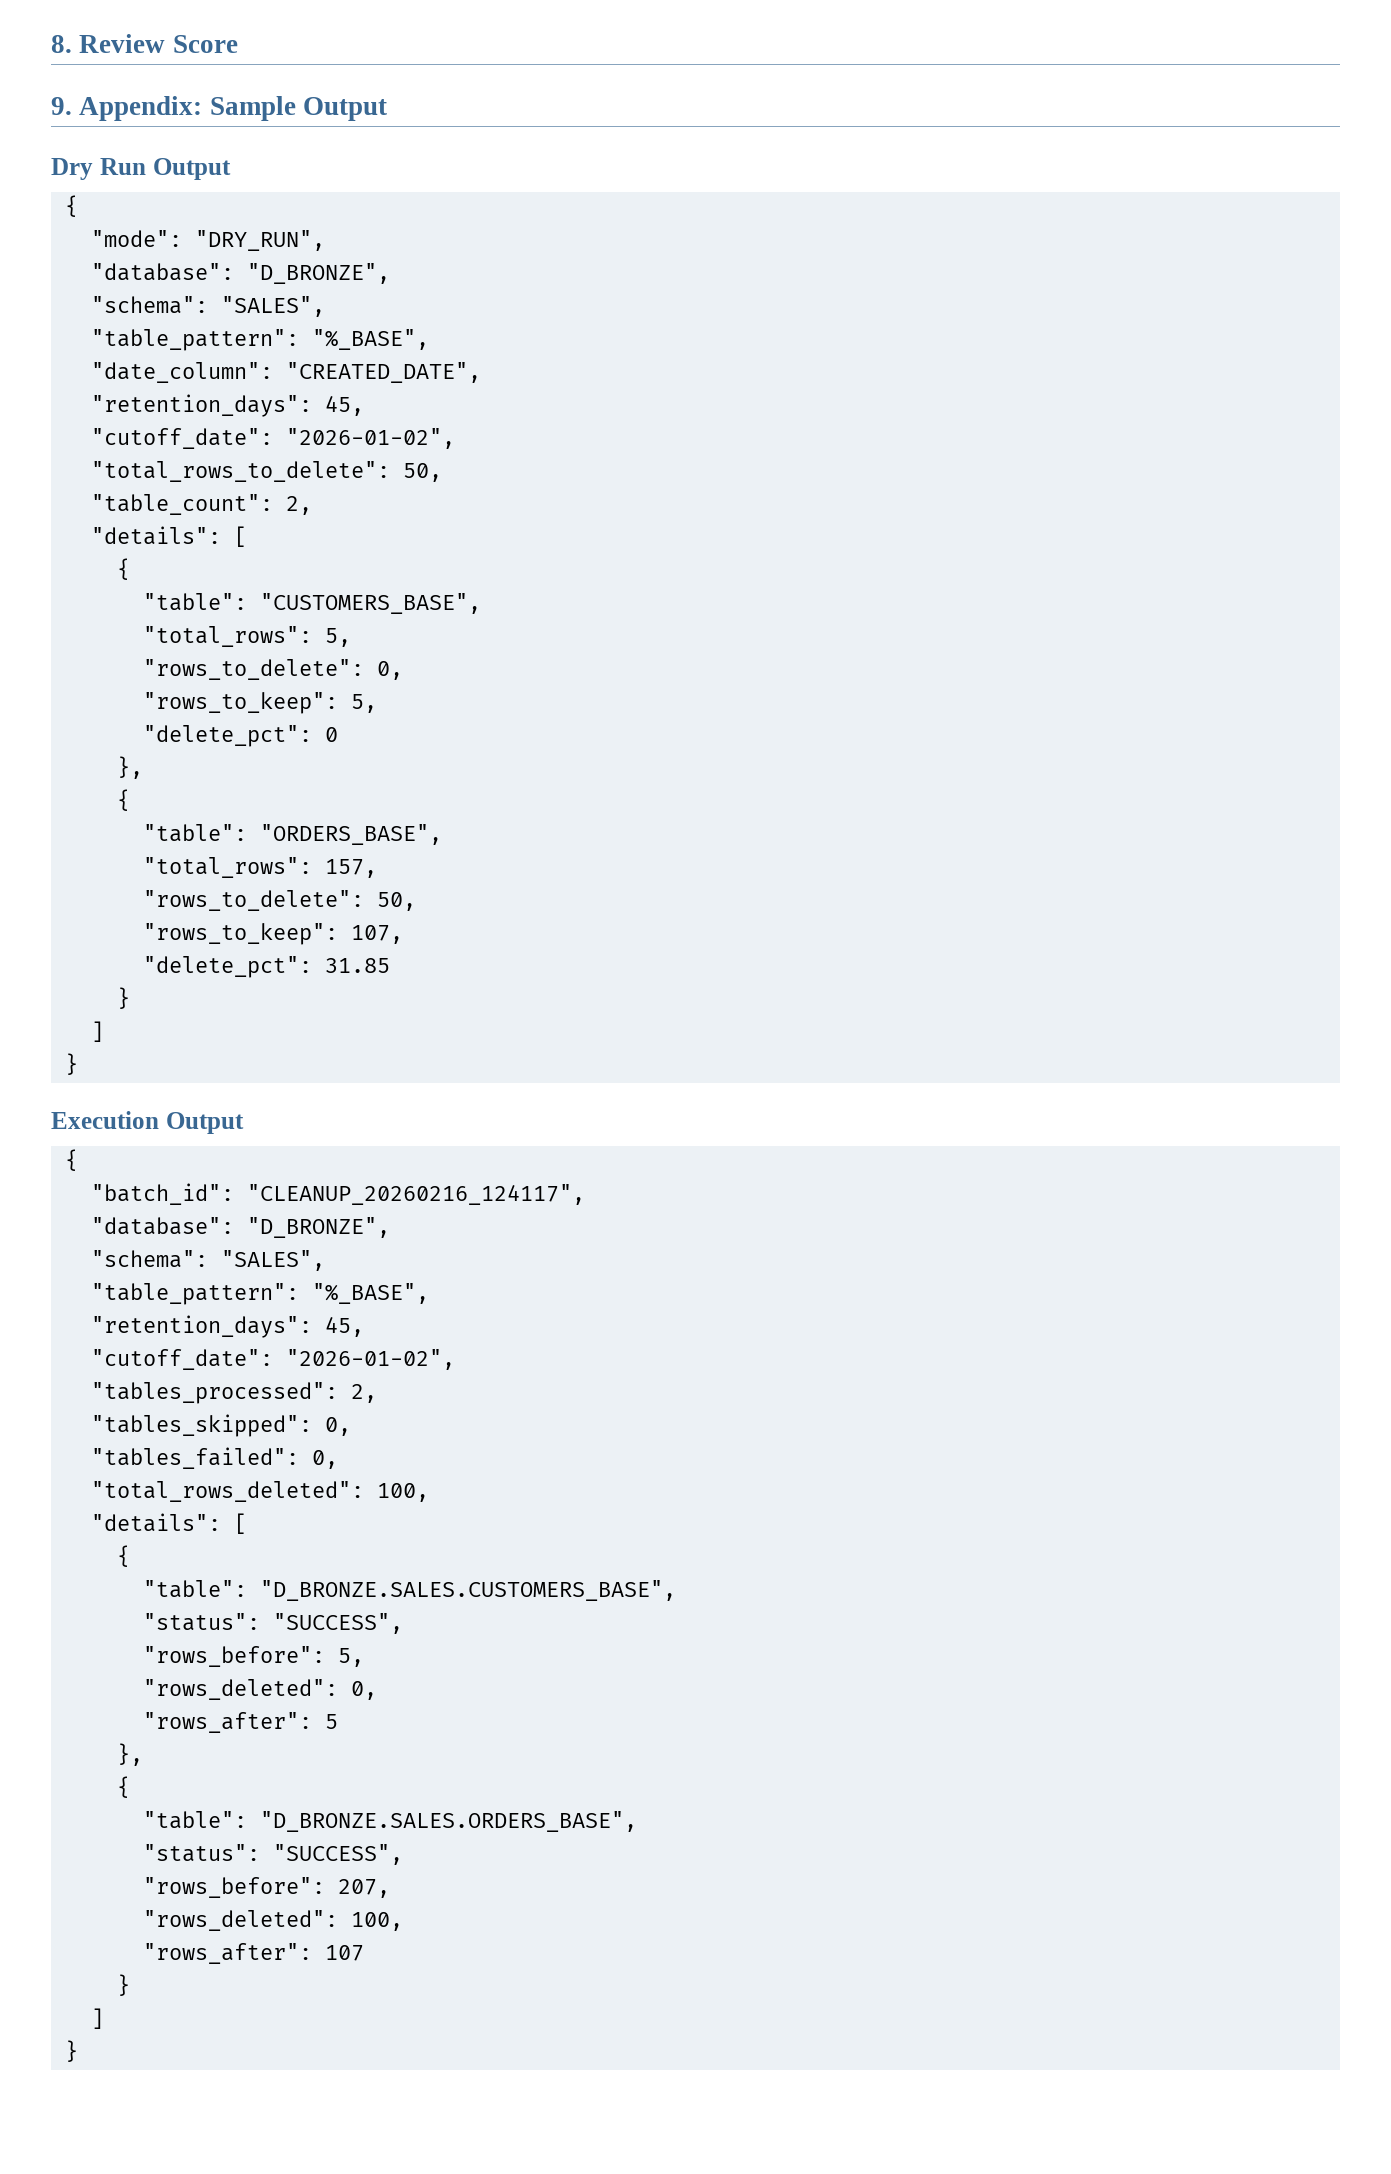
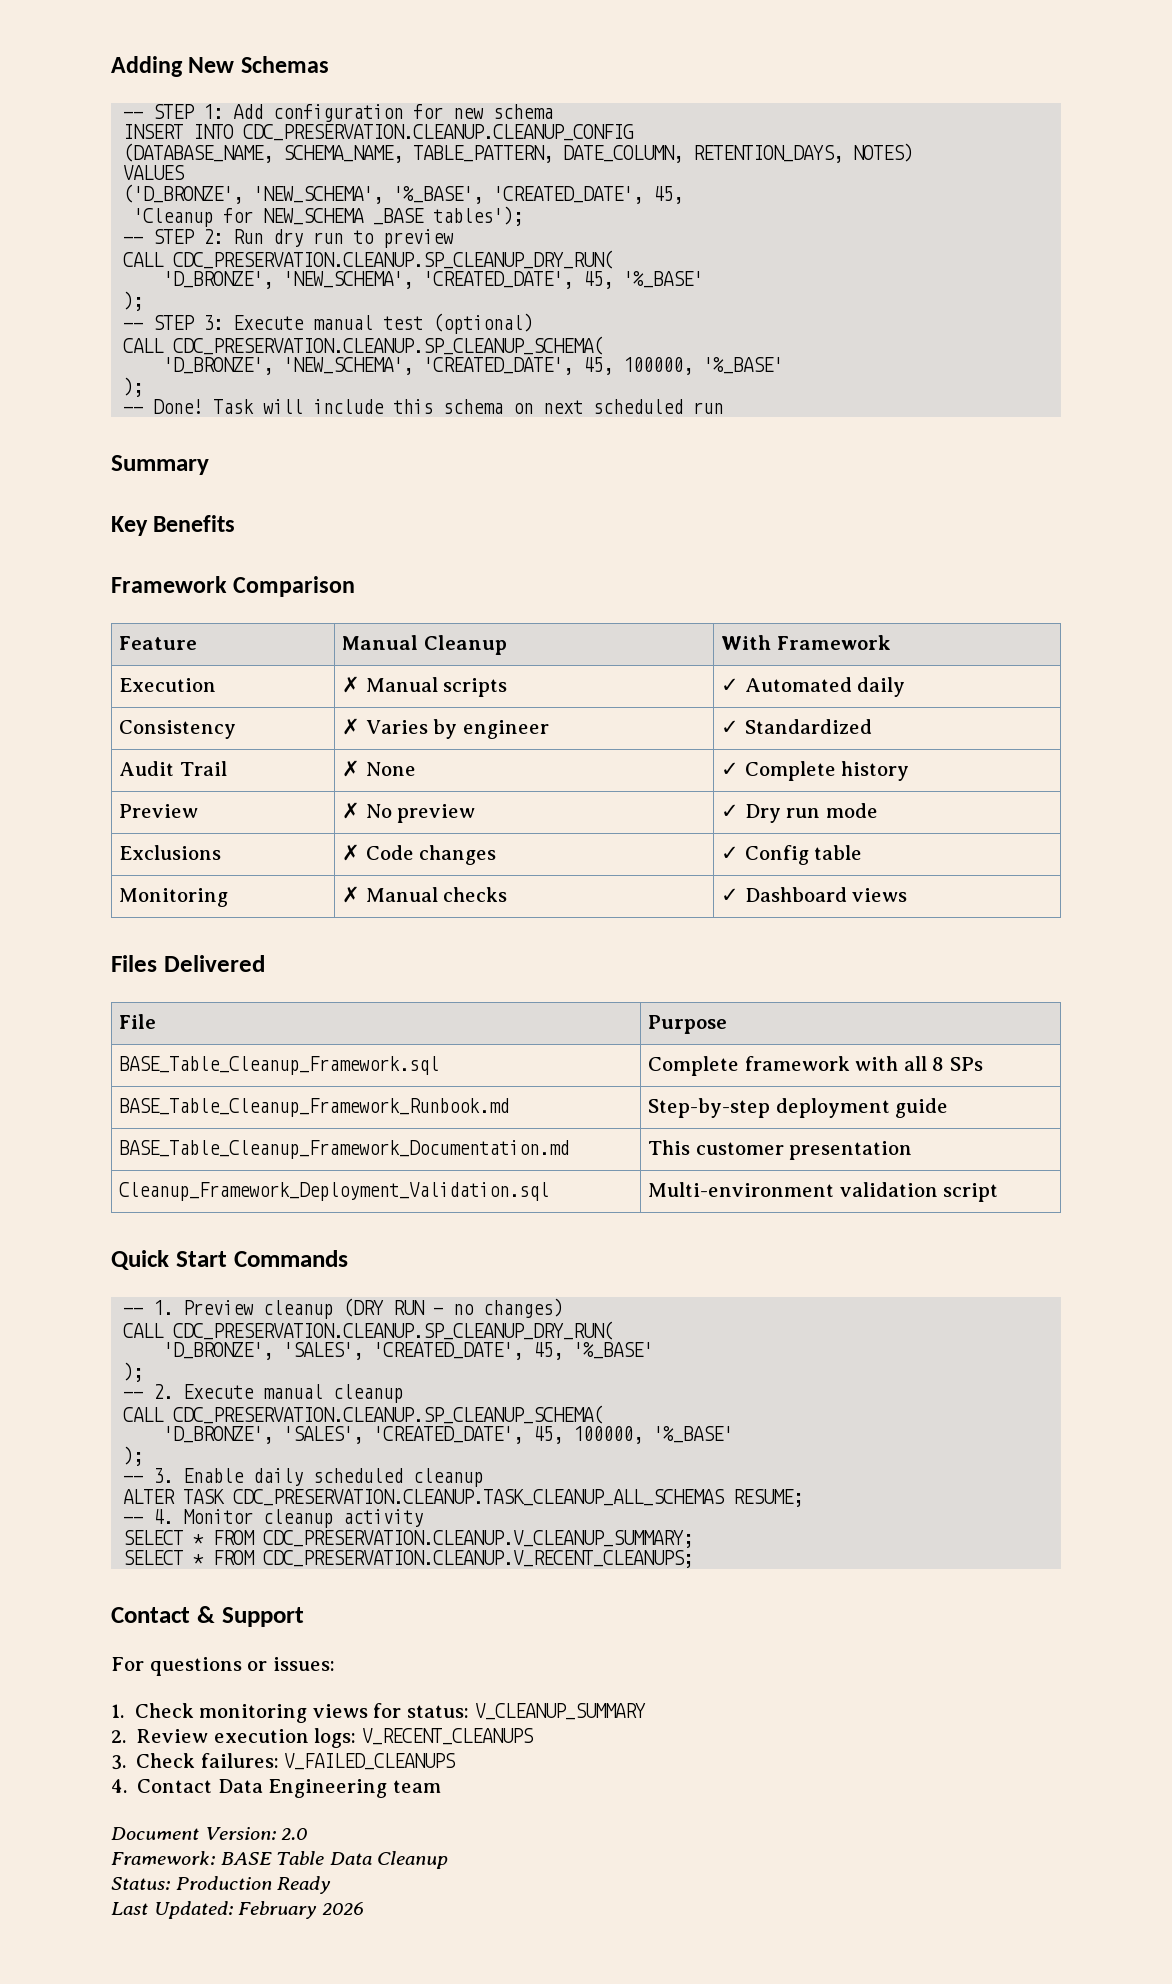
- 8. Review Score
- 9. Appendix: Sample Output
- Dry Run Output
- {
- "mode": "DRY_RUN",
- "database": "D_BRONZE",
- "schema": "SALES",
- "table_pattern": "%_BASE",
- "date_column": "CREATED_DATE",
- "retention_days": 45,
- "cutoff_date": "2026-01-02",
- "total_rows_to_delete": 50,
- "table_count": 2,
- "details": [
- {
- "table": "CUSTOMERS_BASE",
- "total_rows": 5,
- "rows_to_delete": 0,
- "rows_to_keep": 5,
- "delete_pct": 0
- },
- {
- "table": "ORDERS_BASE",
- "total_rows": 157,
- "rows_to_delete": 50,
- "rows_to_keep": 107,
- "delete_pct": 31.85
- }
- ]
- }
- Execution Output
- {
- "batch_id": "CLEANUP_20260216_124117",
- "database": "D_BRONZE",
- "schema": "SALES",
- "table_pattern": "%_BASE",
- "retention_days": 45,
- "cutoff_date": "2026-01-02",
- "tables_processed": 2,
- "tables_skipped": 0,
- "tables_failed": 0,
- "total_rows_deleted": 100,
- "details": [
- {
- "table": "D_BRONZE.SALES.CUSTOMERS_BASE",
- "status": "SUCCESS",
- "rows_before": 5,
- "rows_deleted": 0,
- "rows_after": 5
- },
- {
- "table": "D_BRONZE.SALES.ORDERS_BASE",
- "status": "SUCCESS",
- "rows_before": 207,
- "rows_deleted": 100,
- "rows_after": 107
- }
- ]
- }
+ Adding New Schemas
+ -- STEP 1: Add configuration for new schema
+ INSERT INTO CDC_PRESERVATION.CLEANUP.CLEANUP_CONFIG
+ (DATABASE_NAME, SCHEMA_NAME, TABLE_PATTERN, DATE_COLUMN, RETENTION_DAYS, NOTES)
+ VALUES
+ ('D_BRONZE', 'NEW_SCHEMA', '%_BASE', 'CREATED_DATE', 45,
+ 'Cleanup for NEW_SCHEMA _BASE tables');
+ -- STEP 2: Run dry run to preview
+ CALL CDC_PRESERVATION.CLEANUP.SP_CLEANUP_DRY_RUN(
+ 'D_BRONZE', 'NEW_SCHEMA', 'CREATED_DATE', 45, '%_BASE'
+ );
+ -- STEP 3: Execute manual test (optional)
+ CALL CDC_PRESERVATION.CLEANUP.SP_CLEANUP_SCHEMA(
+ 'D_BRONZE', 'NEW_SCHEMA', 'CREATED_DATE', 45, 100000, '%_BASE'
+ );
+ -- Done! Task will include this schema on next scheduled run
+ Summary
+ Key Benefits
+ Framework Comparison
+ Feature | Manual Cleanup | With Framework
+ Execution | ✗ Manual scripts | ✓ Automated daily
+ Consistency | ✗ Varies by engineer | ✓ Standardized
+ Audit Trail | ✗ None | ✓ Complete history
+ Preview | ✗ No preview | ✓ Dry run mode
+ Exclusions | ✗ Code changes | ✓ Config table
+ Monitoring | ✗ Manual checks | ✓ Dashboard views
+ Files Delivered
+ File | Purpose
+ BASE_Table_Cleanup_Framework.sql | Complete framework with all 8 SPs
+ BASE_Table_Cleanup_Framework_Runbook.md | Step-by-step deployment guide
+ BASE_Table_Cleanup_Framework_Documentation.md | This customer presentation
+ Cleanup_Framework_Deployment_Validation.sql | Multi-environment validation script
+ Quick Start Commands
+ -- 1. Preview cleanup (DRY RUN - no changes)
+ CALL CDC_PRESERVATION.CLEANUP.SP_CLEANUP_DRY_RUN(
+ 'D_BRONZE', 'SALES', 'CREATED_DATE', 45, '%_BASE'
+ );
+ -- 2. Execute manual cleanup
+ CALL CDC_PRESERVATION.CLEANUP.SP_CLEANUP_SCHEMA(
+ 'D_BRONZE', 'SALES', 'CREATED_DATE', 45, 100000, '%_BASE'
+ );
+ -- 3. Enable daily scheduled cleanup
+ ALTER TASK CDC_PRESERVATION.CLEANUP.TASK_CLEANUP_ALL_SCHEMAS RESUME;
+ -- 4. Monitor cleanup activity
+ SELECT * FROM CDC_PRESERVATION.CLEANUP.V_CLEANUP_SUMMARY;
+ SELECT * FROM CDC_PRESERVATION.CLEANUP.V_RECENT_CLEANUPS;
+ Contact & Support
+ For questions or issues:
+ 1. Check monitoring views for status: V_CLEANUP_SUMMARY
+ 2. Review execution logs: V_RECENT_CLEANUPS
+ 3. Check failures: V_FAILED_CLEANUPS
+ 4. Contact Data Engineering team
+ Document Version: 2.0
+ Framework: BASE Table Data Cleanup
+ Status: Production Ready
+ Last Updated: February 2026

